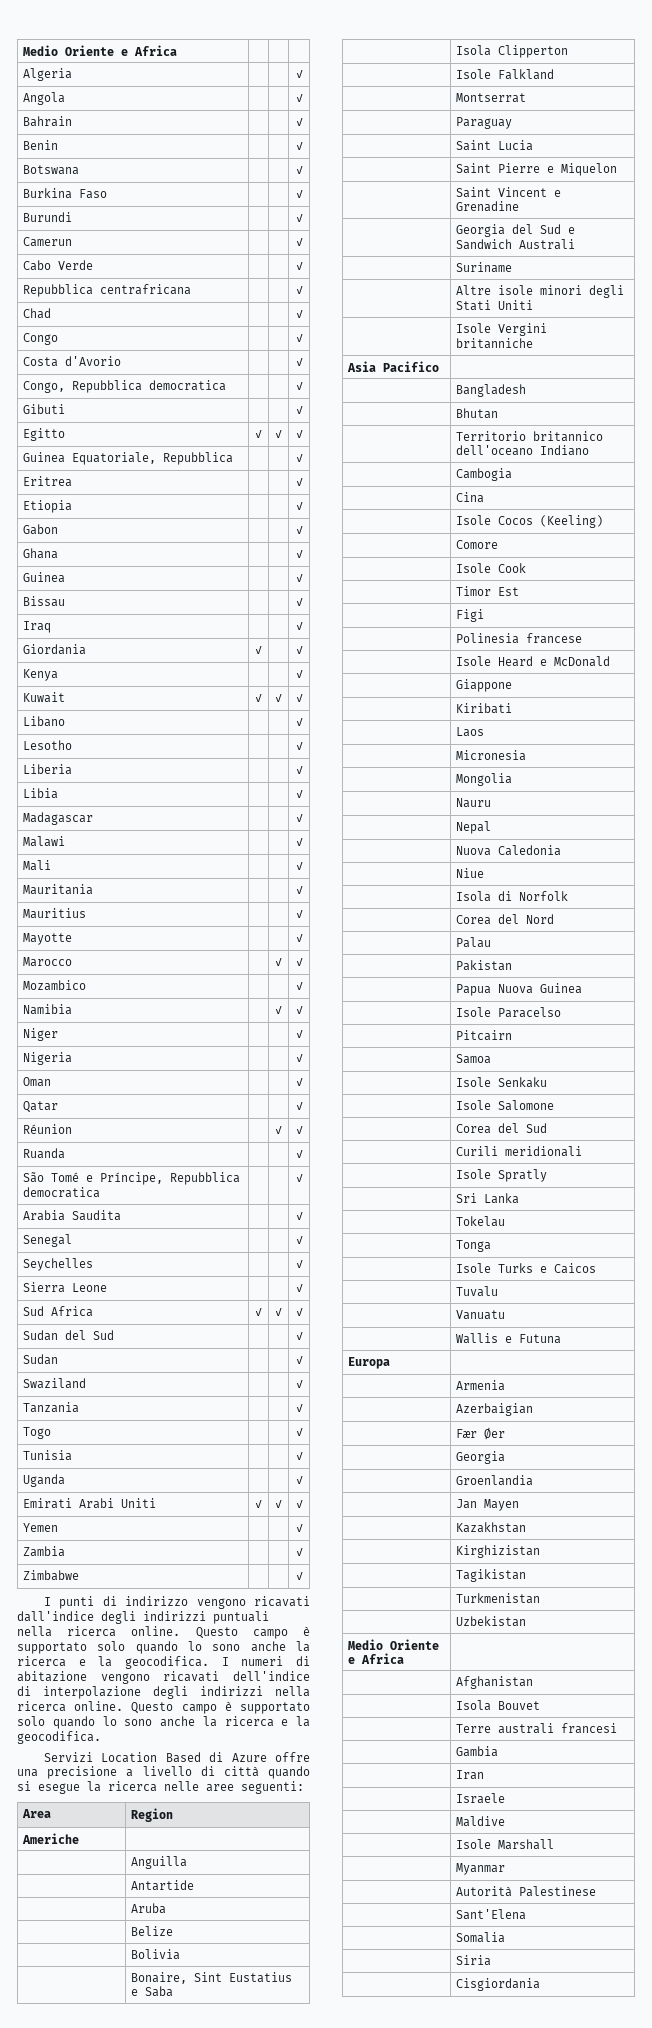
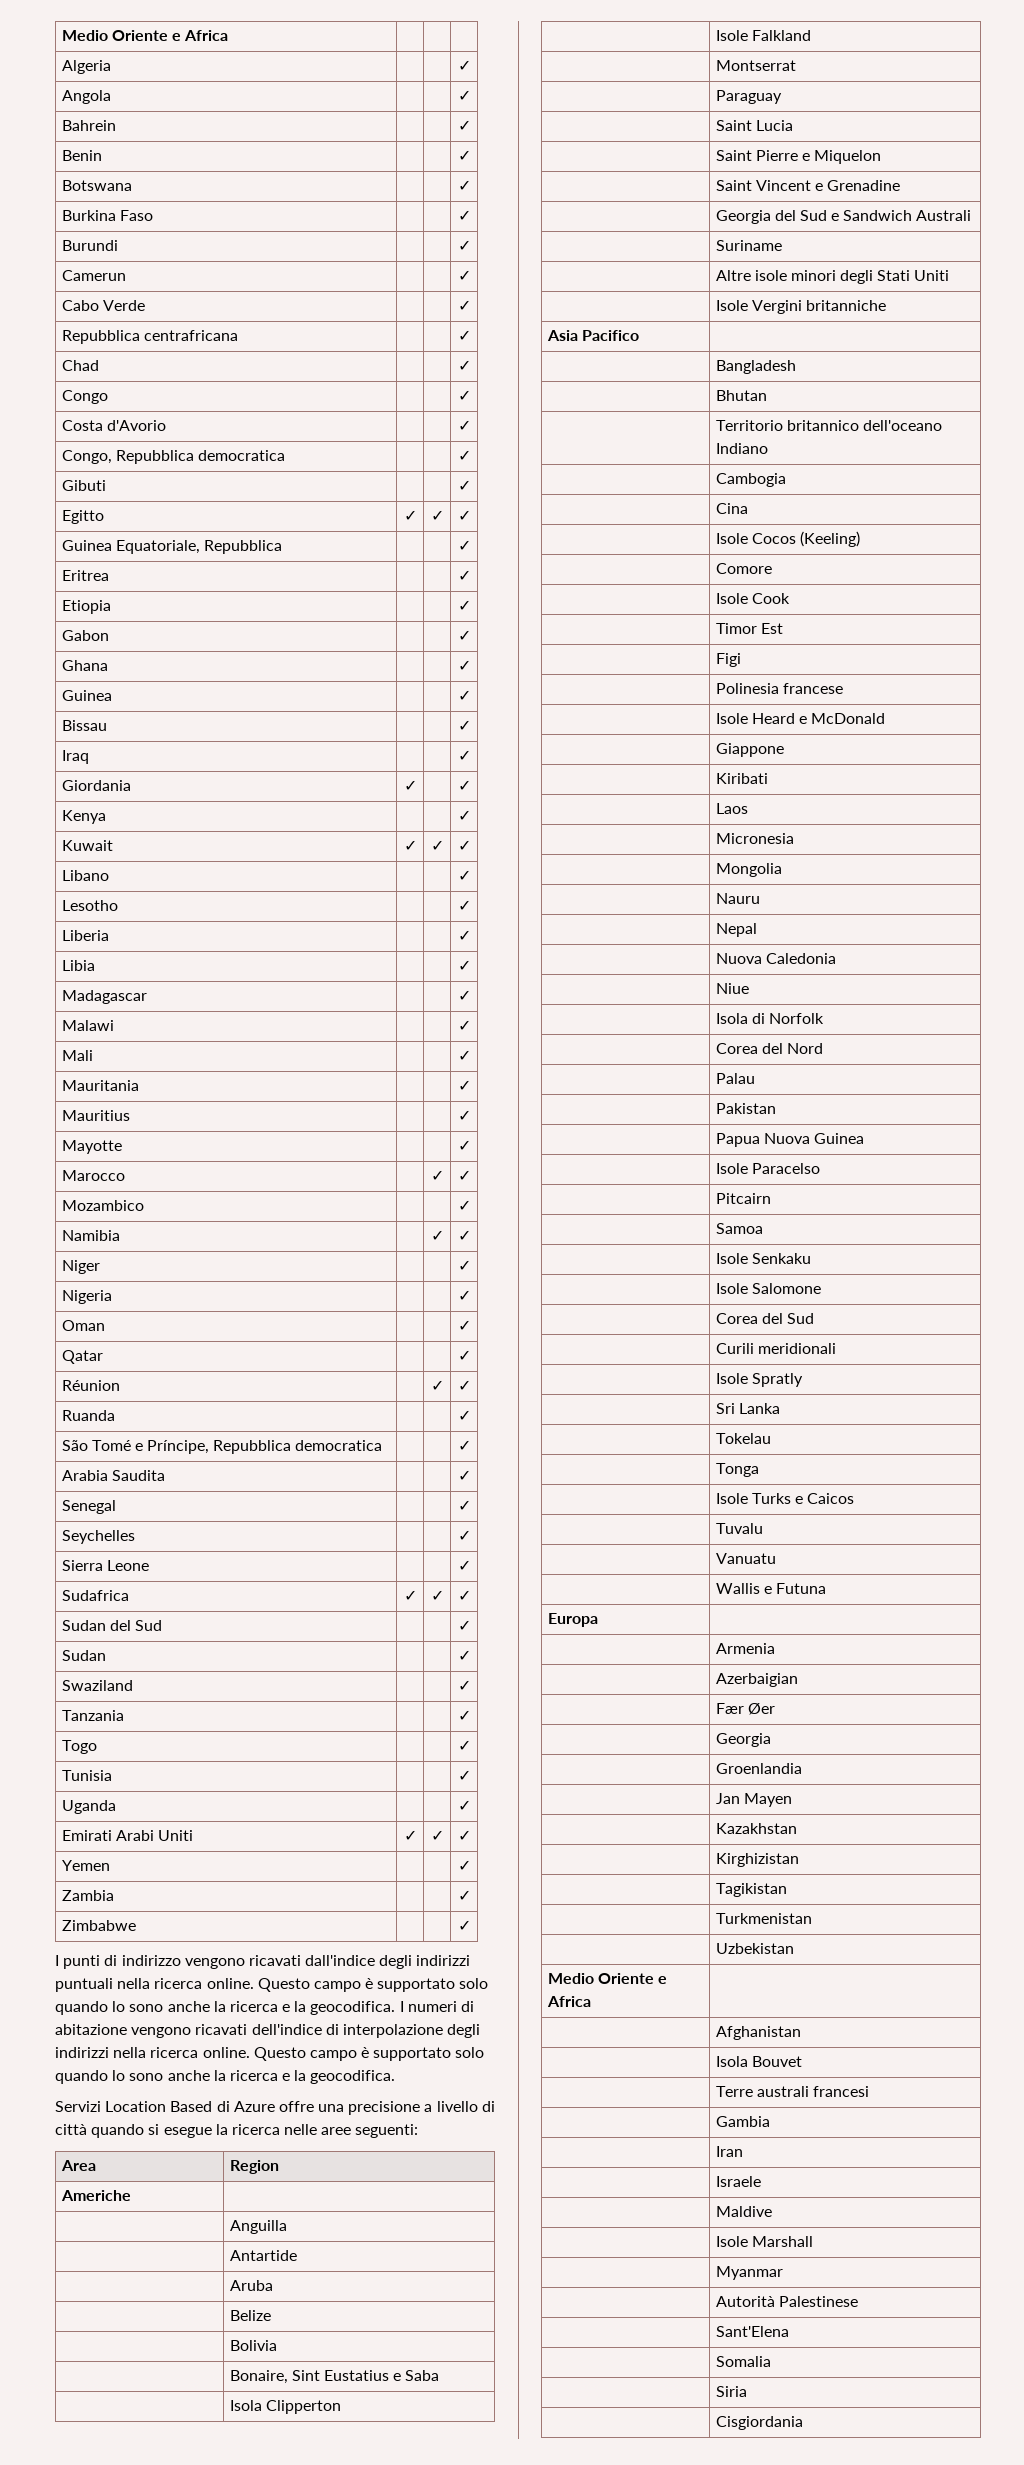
- Bahrain | | | ✓
+ Bahrein | | | ✓
- Sud Africa | ✓ | ✓ | ✓
+ Sudafrica | ✓ | ✓ | ✓

